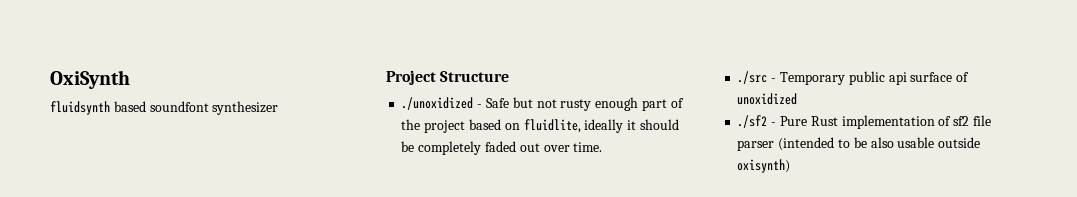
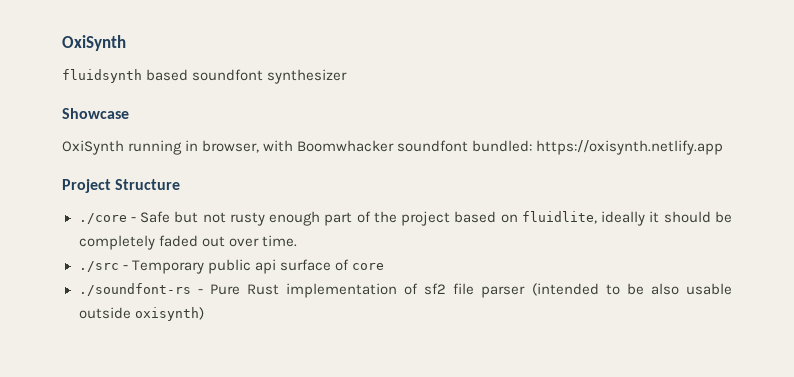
+ Showcase
+ OxiSynth running in browser, with Boomwhacker soundfont bundled: https://oxisynth.netlify.app
- ./unoxidized - Safe but not rusty enough part of the project based on fluidlite, ideally it should be completely faded out over time.
+ ./core - Safe but not rusty enough part of the project based on fluidlite, ideally it should be completely faded out over time.
- ./src - Temporary public api surface of unoxidized
- ./sf2 - Pure Rust implementation of sf2 file parser (intended to be also usable outside oxisynth)
+ ./src - Temporary public api surface of core
+ ./soundfont-rs - Pure Rust implementation of sf2 file parser (intended to be also usable outside oxisynth)

